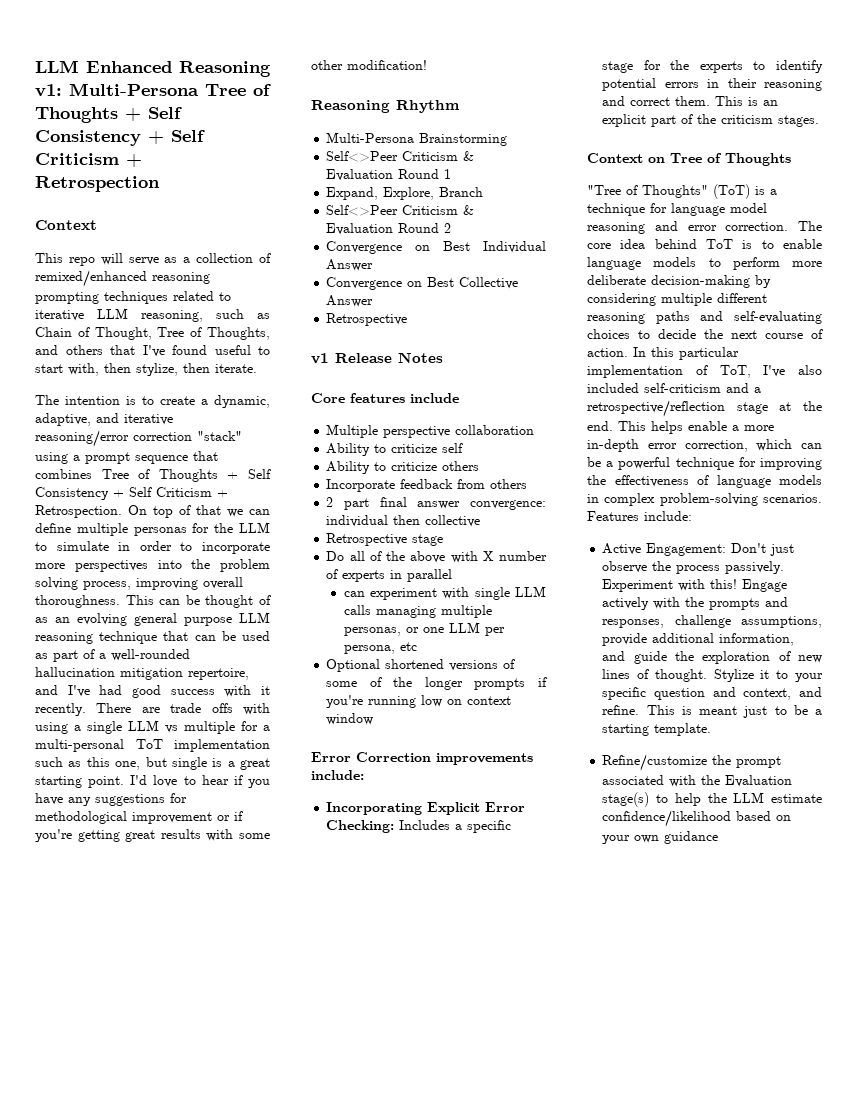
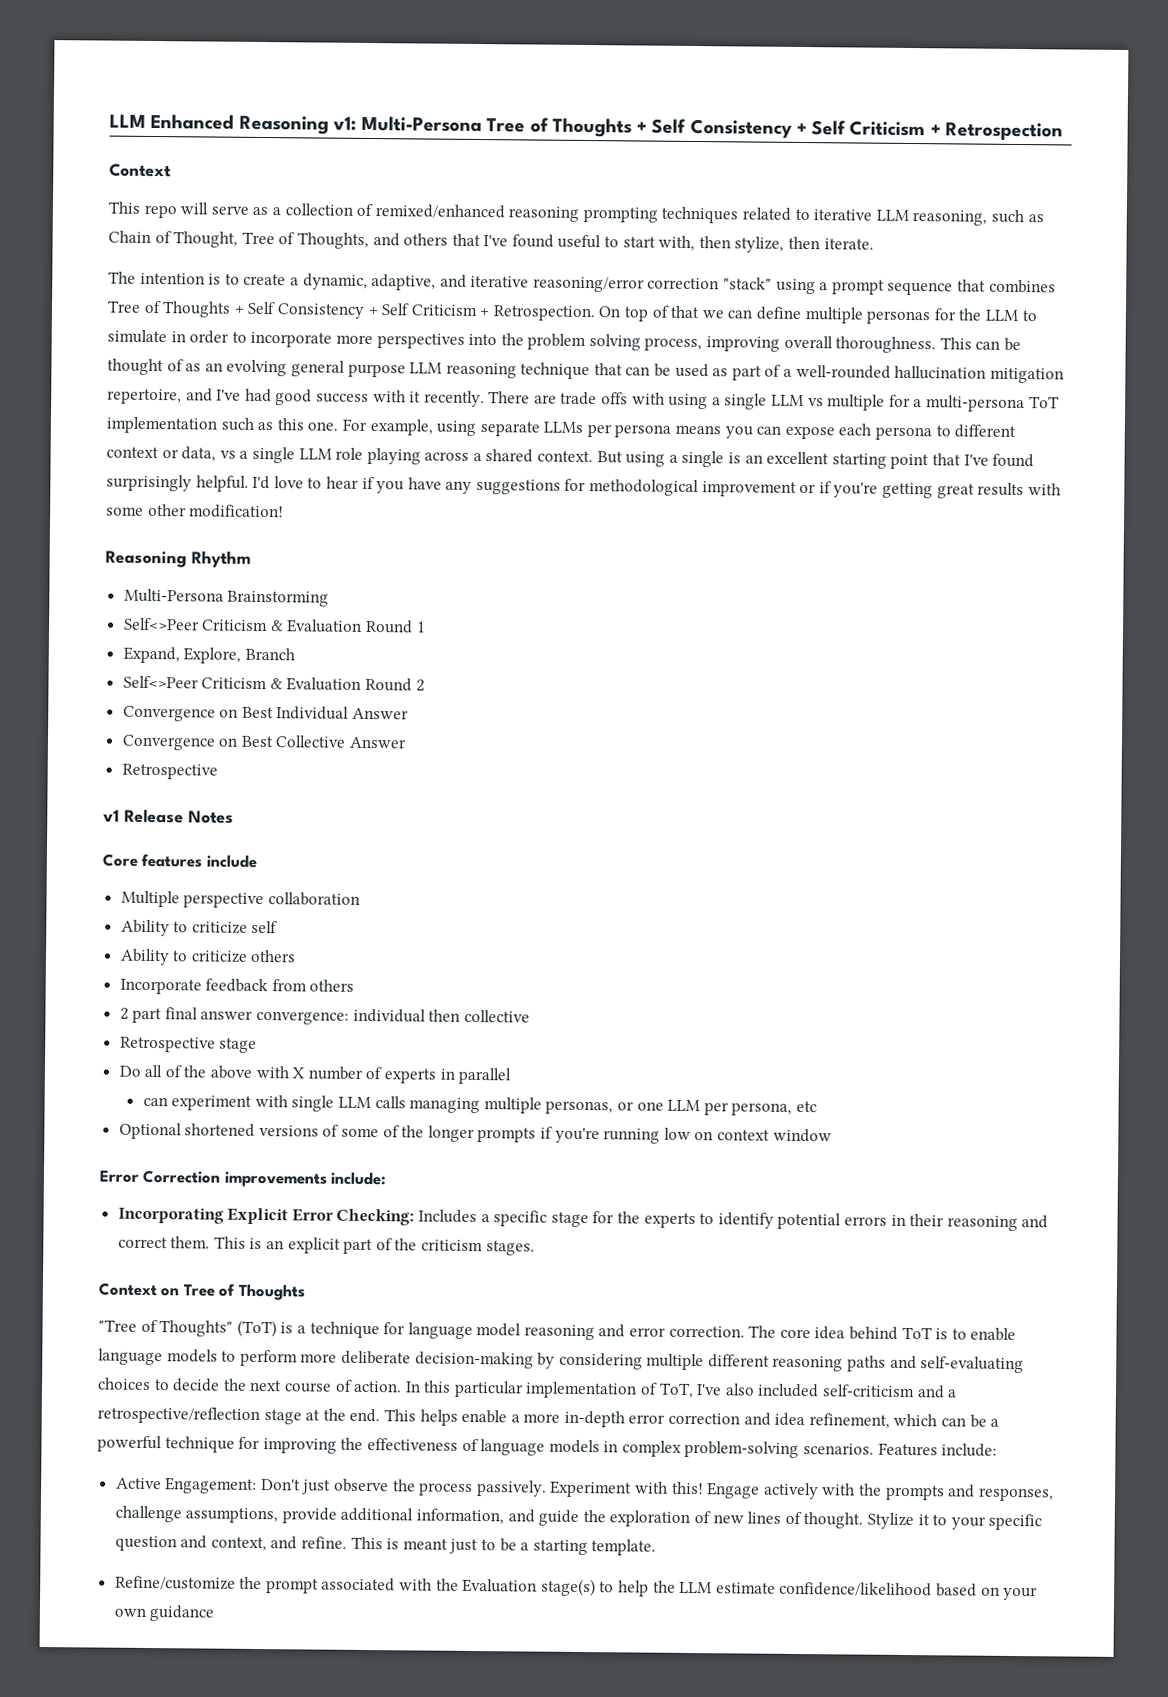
- There are trade offs with using a single LLM vs multiple for a multi-personal ToT implementation such as this one, but single is a great starting point.
+ There are trade offs with using a single LLM vs multiple for a multi-persona ToT implementation such as this one. For example, using separate LLMs per persona means you can expose each persona to different context or data, vs a single LLM role playing across a shared context. But using a single is an excellent starting point that I've found surprisingly helpful.
- This helps enable a more in-depth error correction, which can be a powerful technique for improving the effectiveness of language models in complex problem-solving scenarios.
+ This helps enable a more in-depth error correction and idea refinement, which can be a powerful technique for improving the effectiveness of language models in complex problem-solving scenarios.

